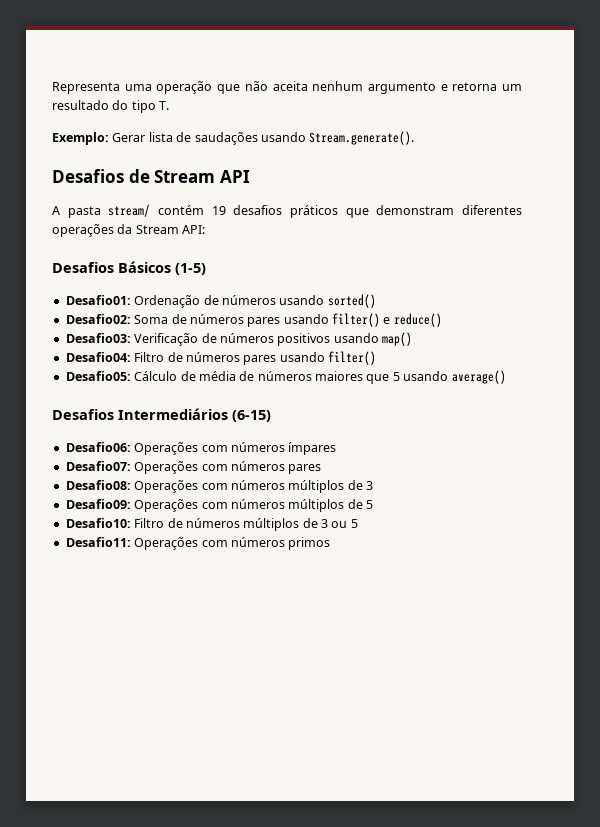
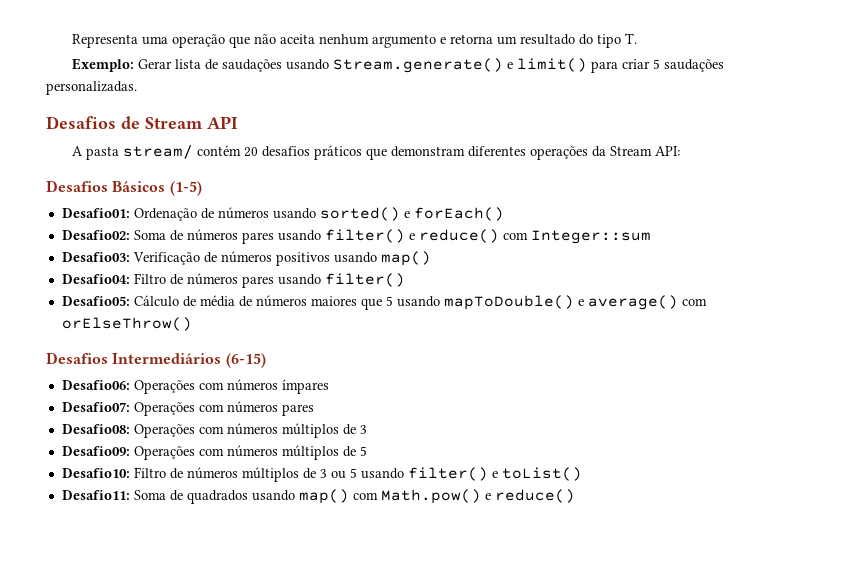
- Exemplo: Gerar lista de saudações usando Stream.generate().
+ Exemplo: Gerar lista de saudações usando Stream.generate() e limit() para criar 5 saudações personalizadas.
- A pasta stream/ contém 19 desafios práticos que demonstram diferentes operações da Stream API:
+ A pasta stream/ contém 20 desafios práticos que demonstram diferentes operações da Stream API:
- Desafio01: Ordenação de números usando sorted()
+ Desafio01: Ordenação de números usando sorted() e forEach()
- Desafio02: Soma de números pares usando filter() e reduce()
+ Desafio02: Soma de números pares usando filter() e reduce() com Integer::sum
- Desafio05: Cálculo de média de números maiores que 5 usando average()
+ Desafio05: Cálculo de média de números maiores que 5 usando mapToDouble() e average() com orElseThrow()
- Desafio10: Filtro de números múltiplos de 3 ou 5
- Desafio11: Operações com números primos
+ Desafio10: Filtro de números múltiplos de 3 ou 5 usando filter() e toList()
+ Desafio11: Soma de quadrados usando map() com Math.pow() e reduce()

